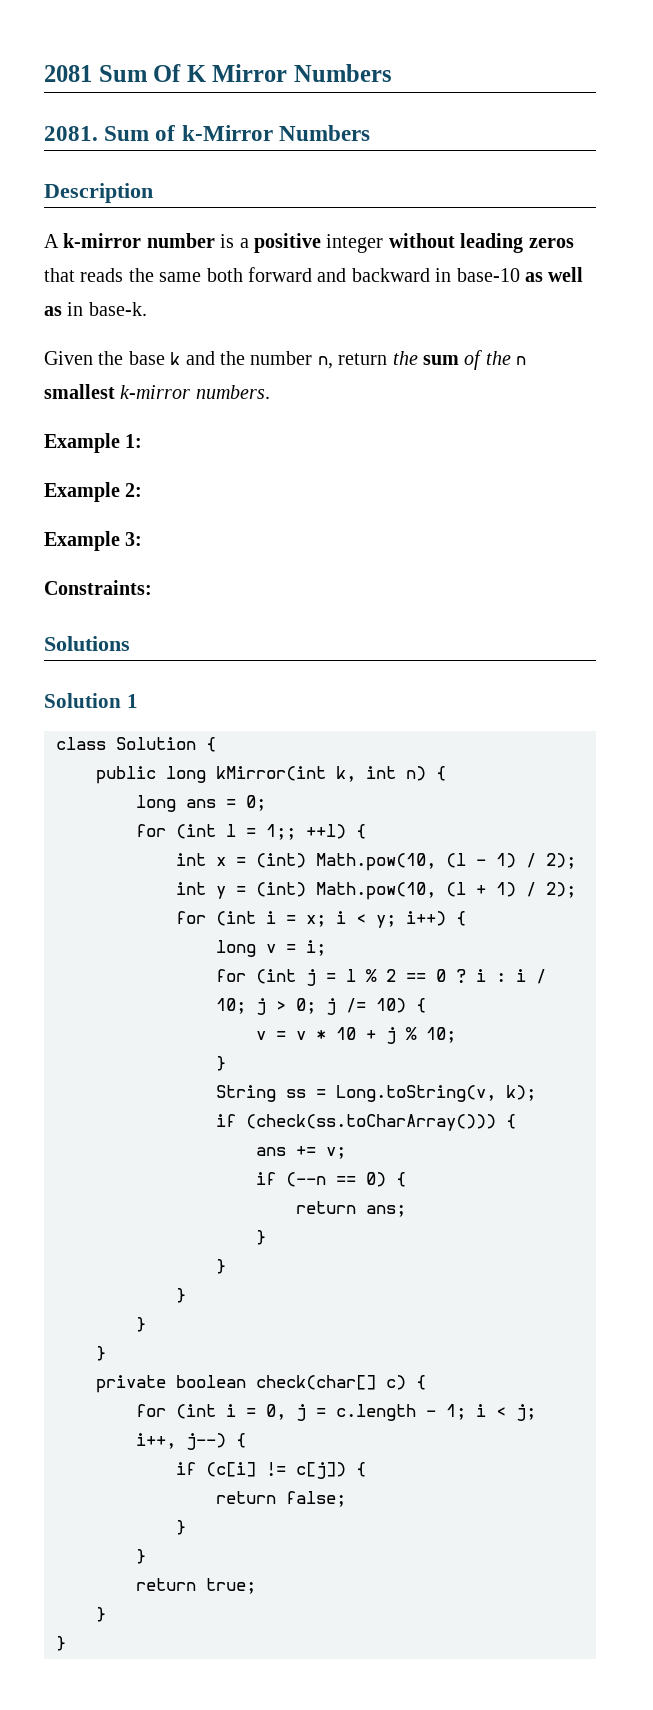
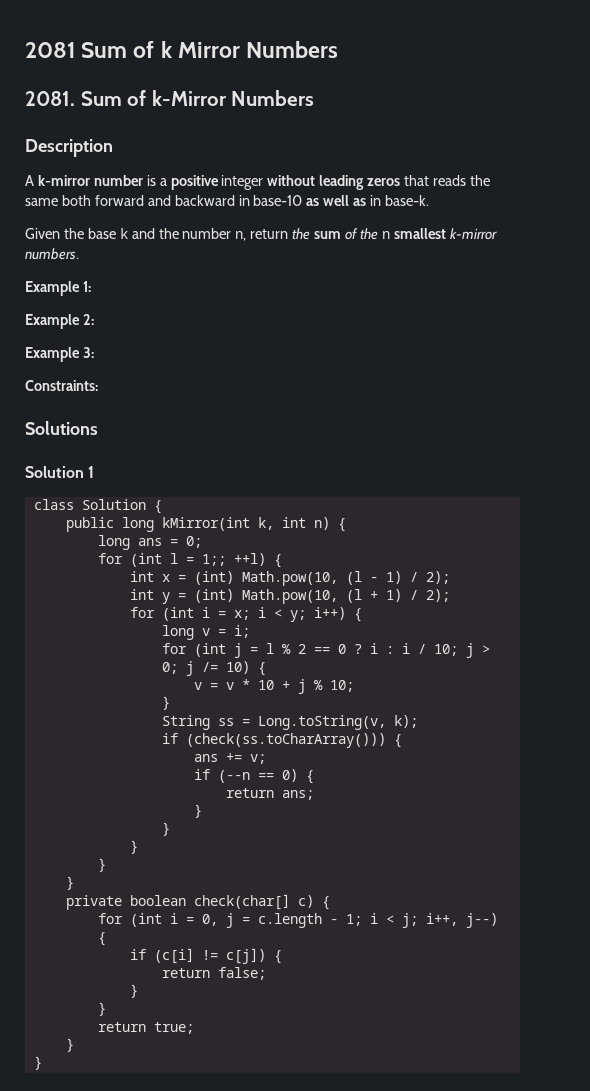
- 2081 Sum Of K Mirror Numbers
+ 2081 Sum of k Mirror Numbers

